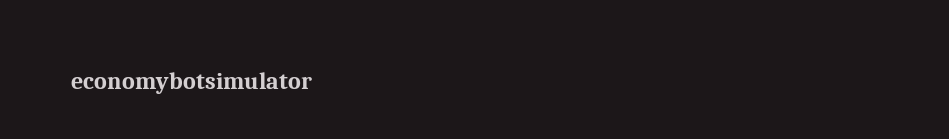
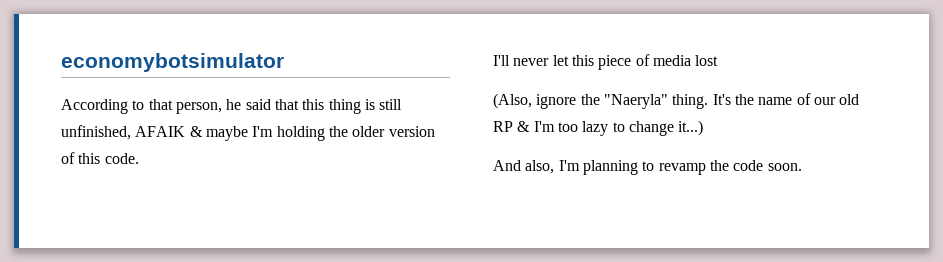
+ According to that person, he said that this thing is still unfinished, AFAIK & maybe I'm holding the older version of this code.
+ I'll never let this piece of media lost
+ (Also, ignore the "Naeryla" thing. It's the name of our old RP & I'm too lazy to change it...)
+ And also, I'm planning to revamp the code soon.

